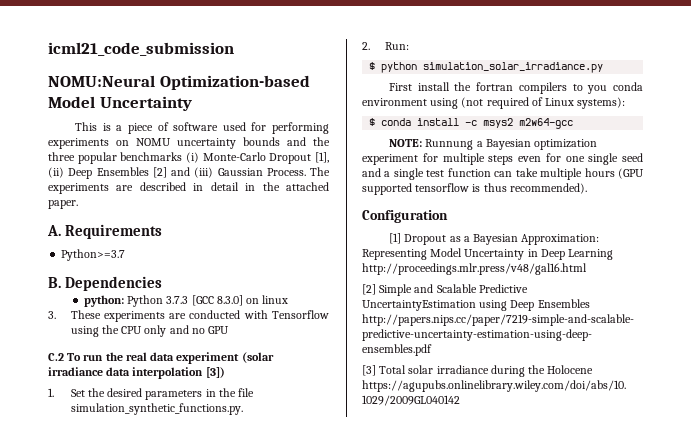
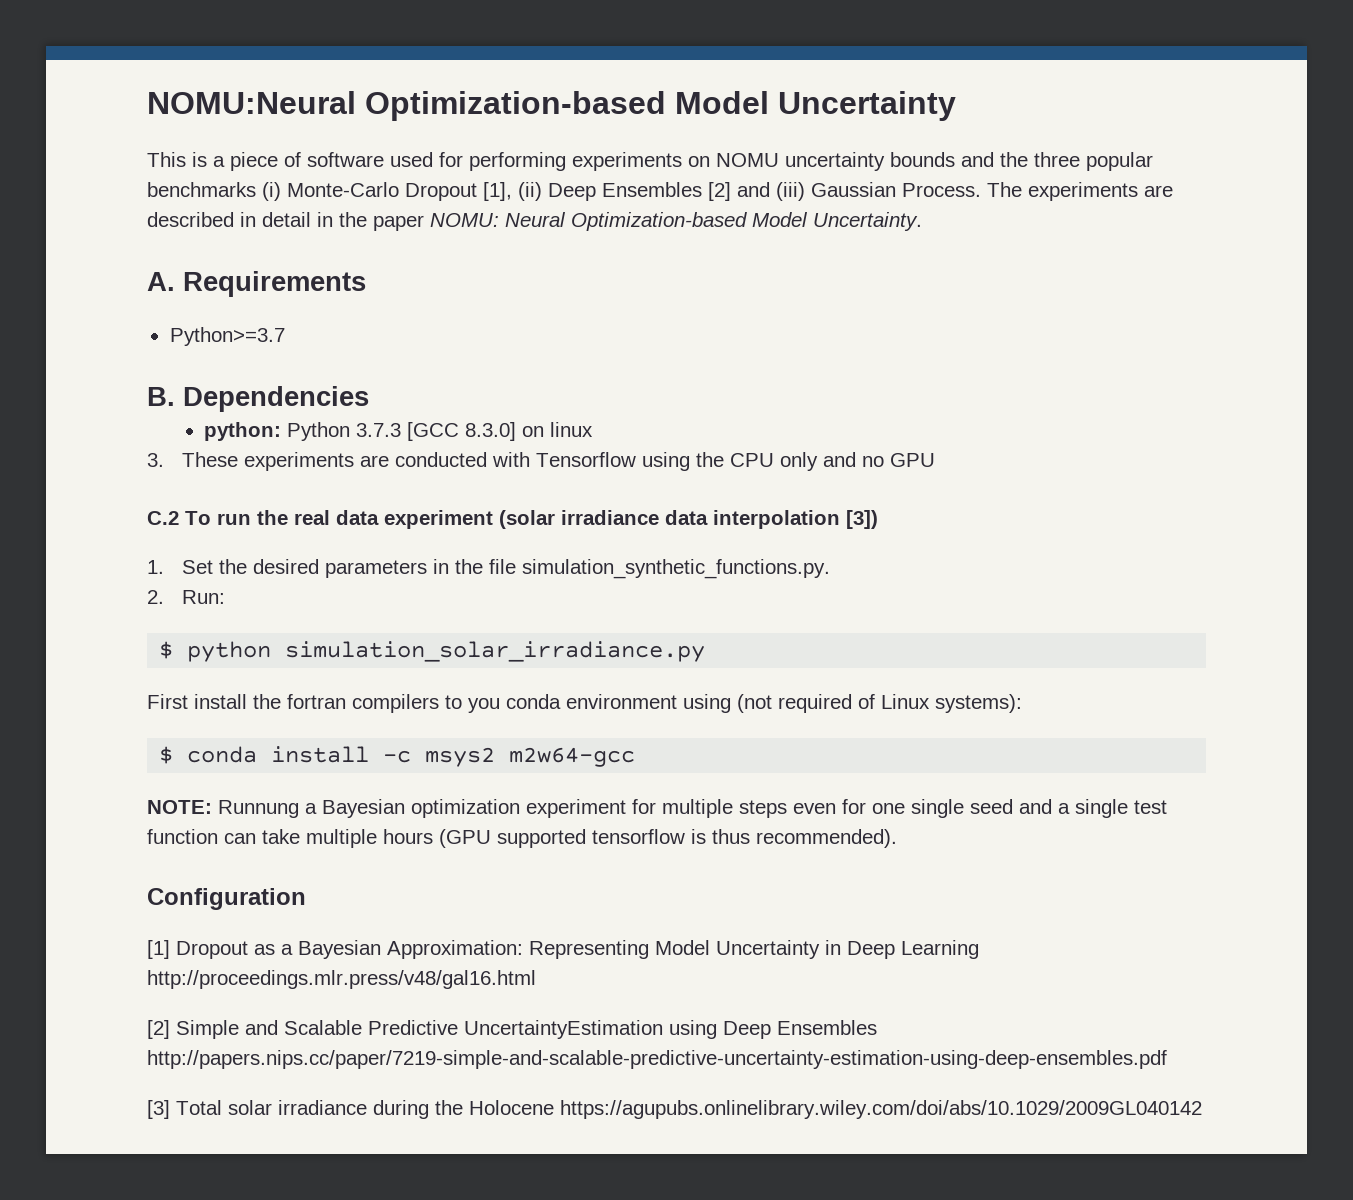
- icml21_code_submission
- The experiments are described in detail in the attached paper.
+ The experiments are described in detail in the paper NOMU: Neural Optimization-based Model Uncertainty.

